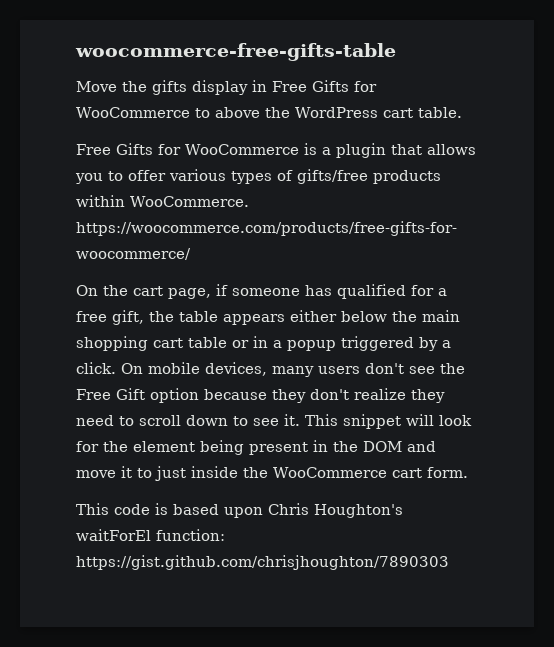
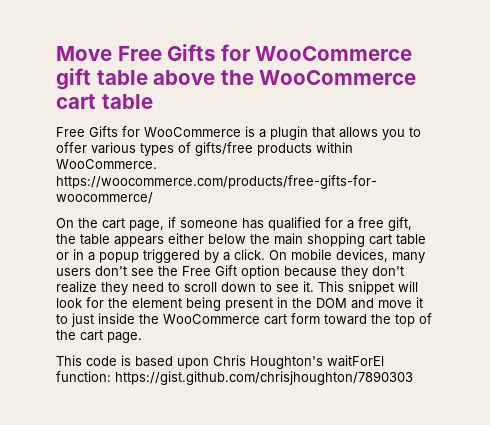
- woocommerce-free-gifts-table
- Move the gifts display in Free Gifts for WooCommerce to above the WordPress cart table.
+ Move Free Gifts for WooCommerce gift table above the WooCommerce cart table
- This snippet will look for the element being present in the DOM and move it to just inside the WooCommerce cart form.
+ This snippet will look for the element being present in the DOM and move it to just inside the WooCommerce cart form toward the top of the cart page.

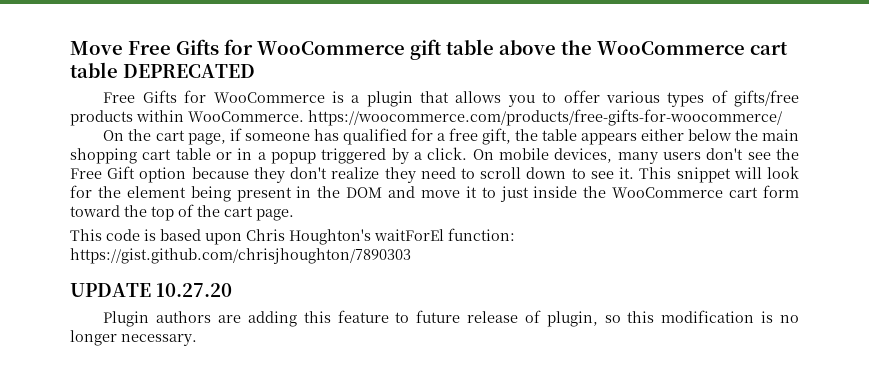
- Move Free Gifts for WooCommerce gift table above the WooCommerce cart table
+ Move Free Gifts for WooCommerce gift table above the WooCommerce cart table DEPRECATED
+ UPDATE 10.27.20
+ Plugin authors are adding this feature to future release of plugin, so this modification is no longer necessary.

